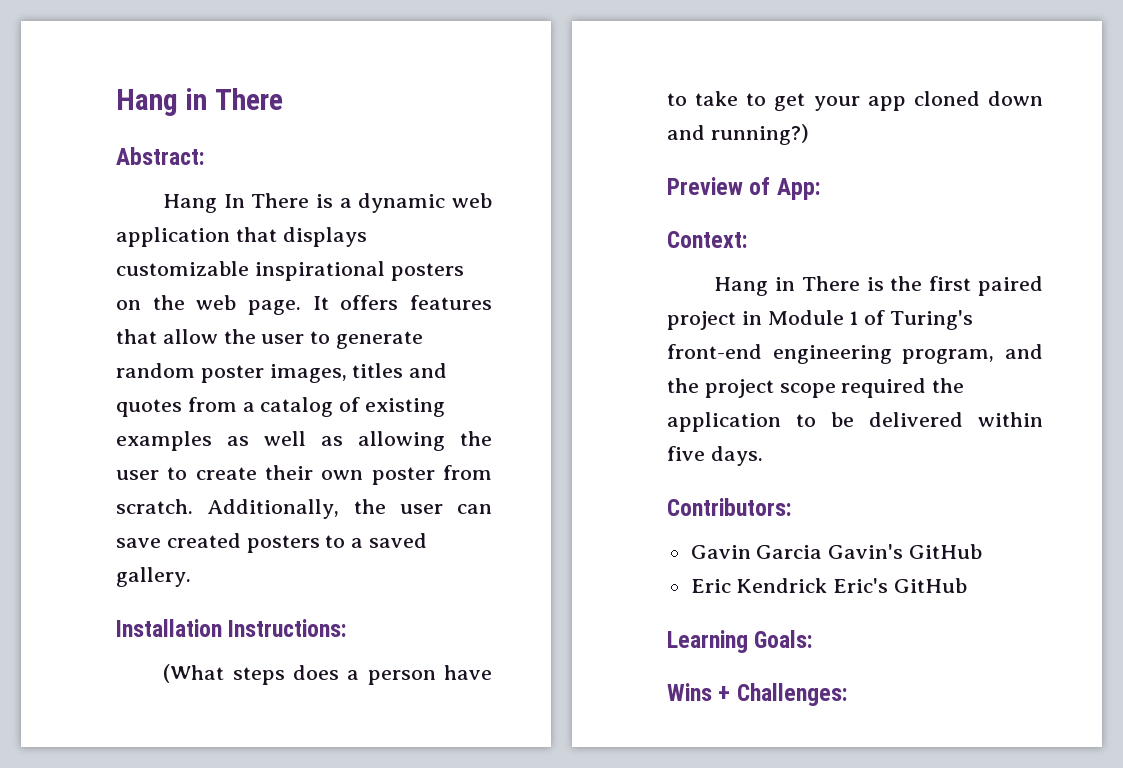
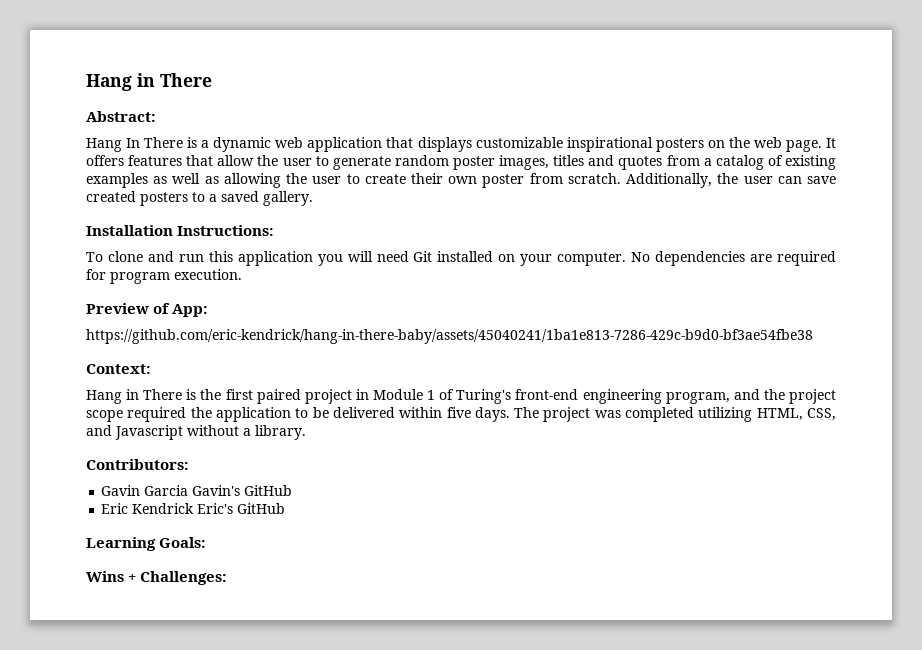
- (What steps does a person have to take to get your app cloned down and running?)
+ To clone and run this application you will need Git installed on your computer. No dependencies are required for program execution.
+ https://github.com/eric-kendrick/hang-in-there-baby/assets/45040241/1ba1e813-7286-429c-b9d0-bf3ae54fbe38
+ The project was completed utilizing HTML, CSS, and Javascript without a library.

